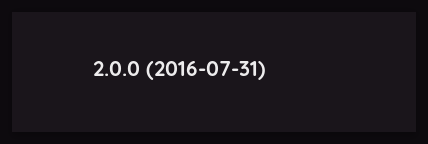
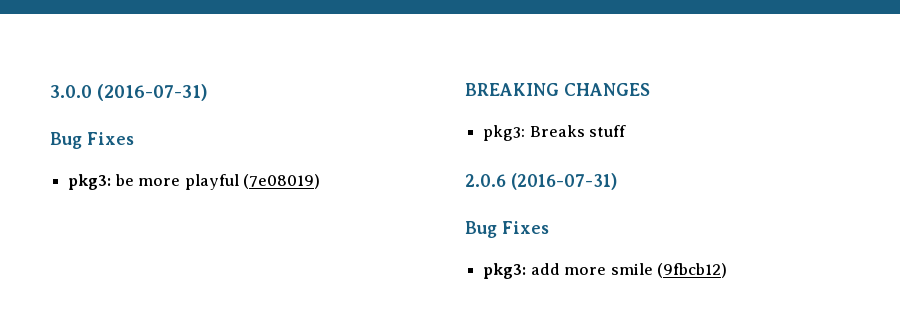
- 2.0.0 (2016-07-31)
+ 3.0.0 (2016-07-31)
+ Bug Fixes
+ pkg3: be more playful (7e08019)
+ BREAKING CHANGES
+ pkg3: Breaks stuff
+ 2.0.6 (2016-07-31)
+ Bug Fixes
+ pkg3: add more smile (9fbcb12)

